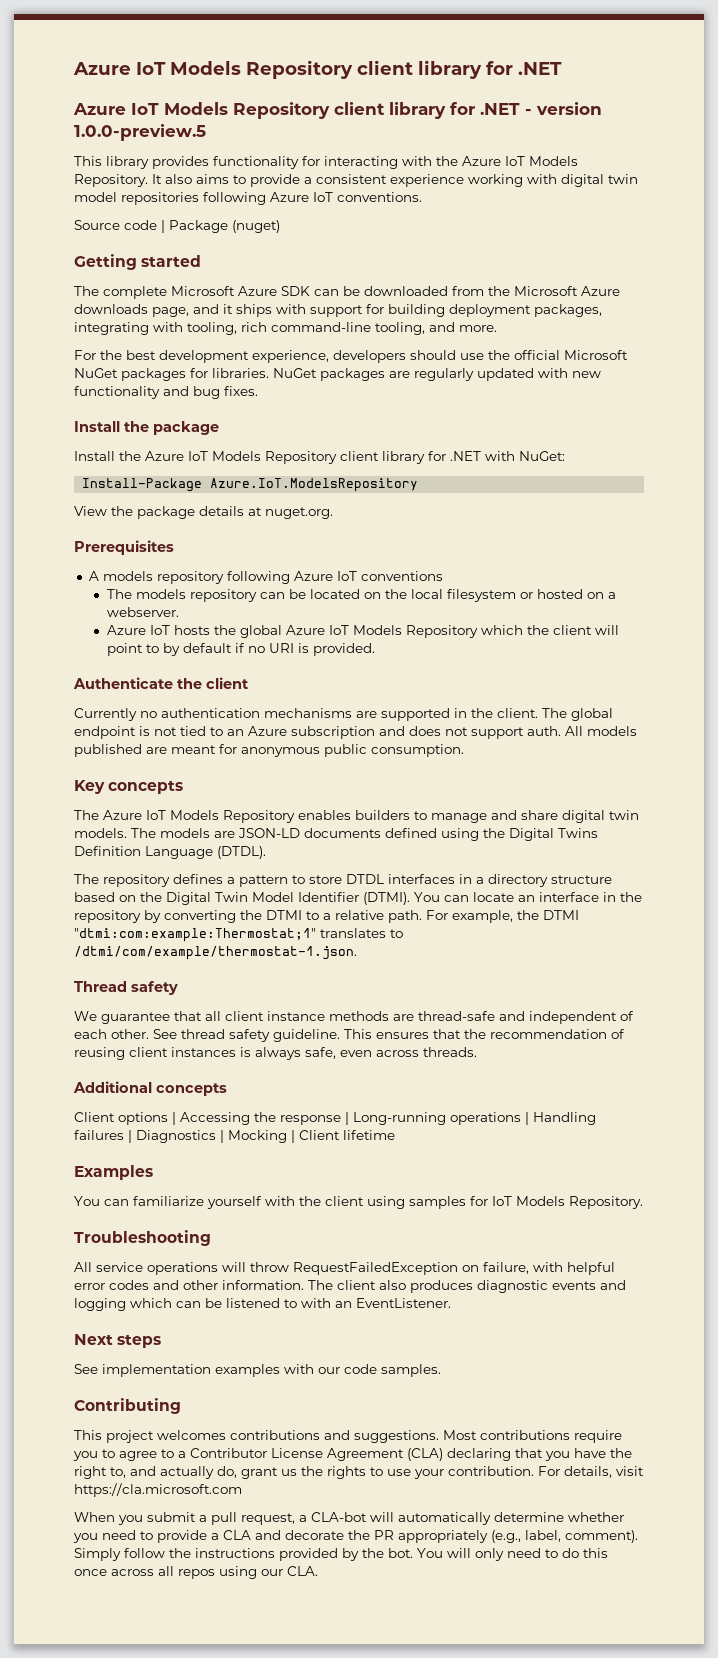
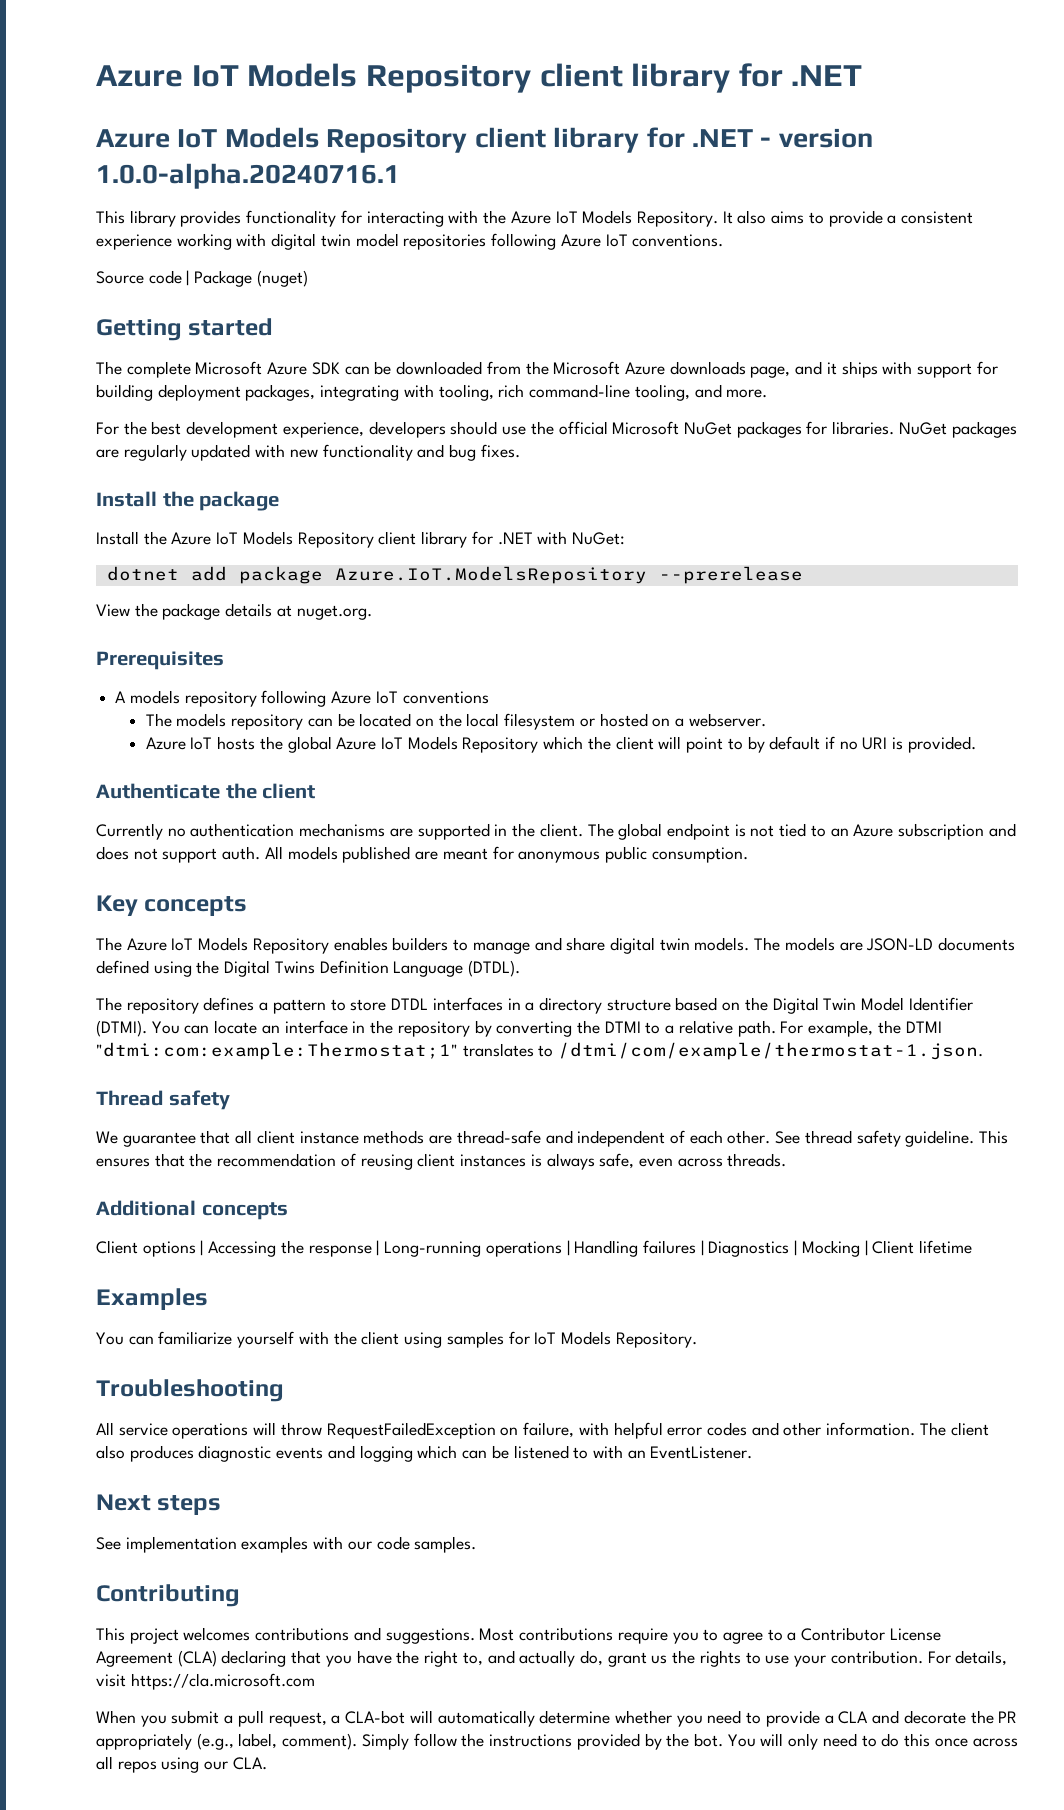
- Azure IoT Models Repository client library for .NET - version 1.0.0-preview.5
+ Azure IoT Models Repository client library for .NET - version 1.0.0-alpha.20240716.1
- Install-Package Azure.IoT.ModelsRepository
+ dotnet add package Azure.IoT.ModelsRepository --prerelease

